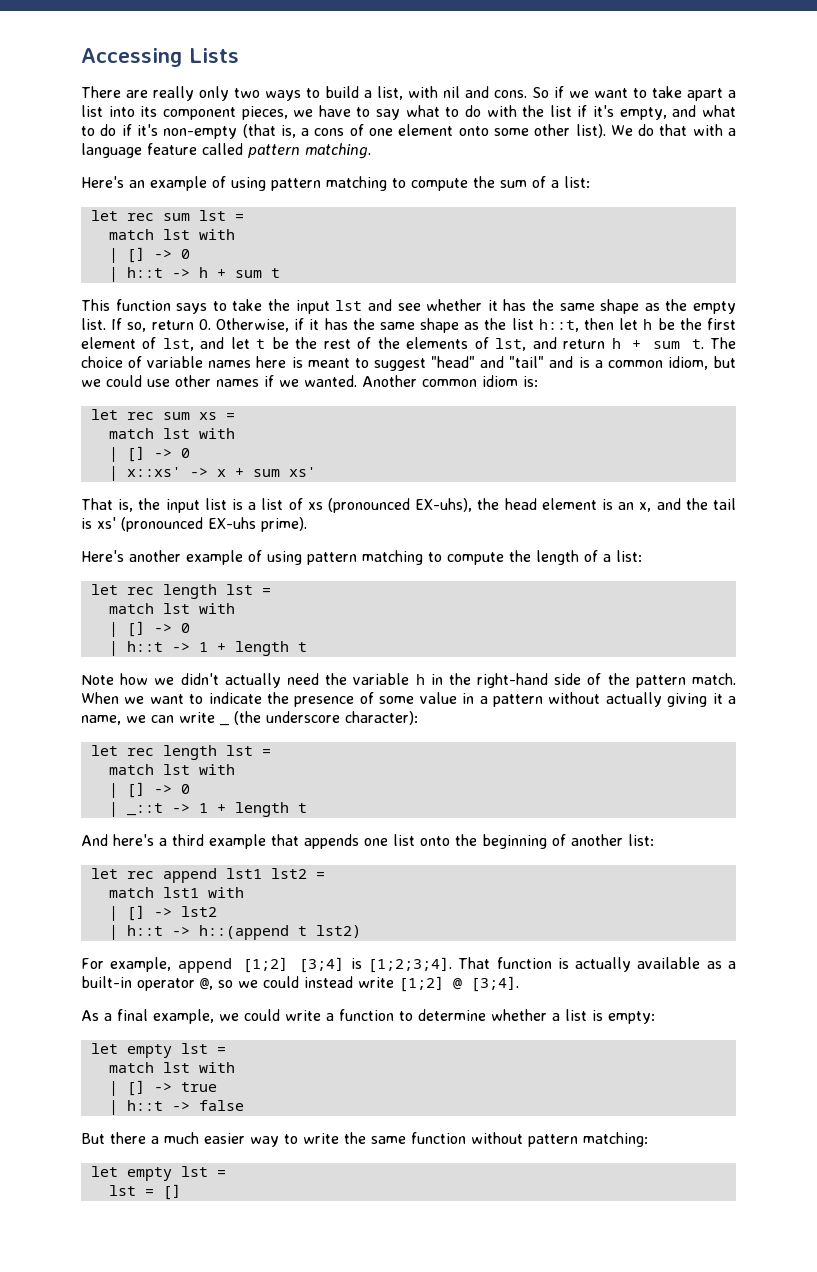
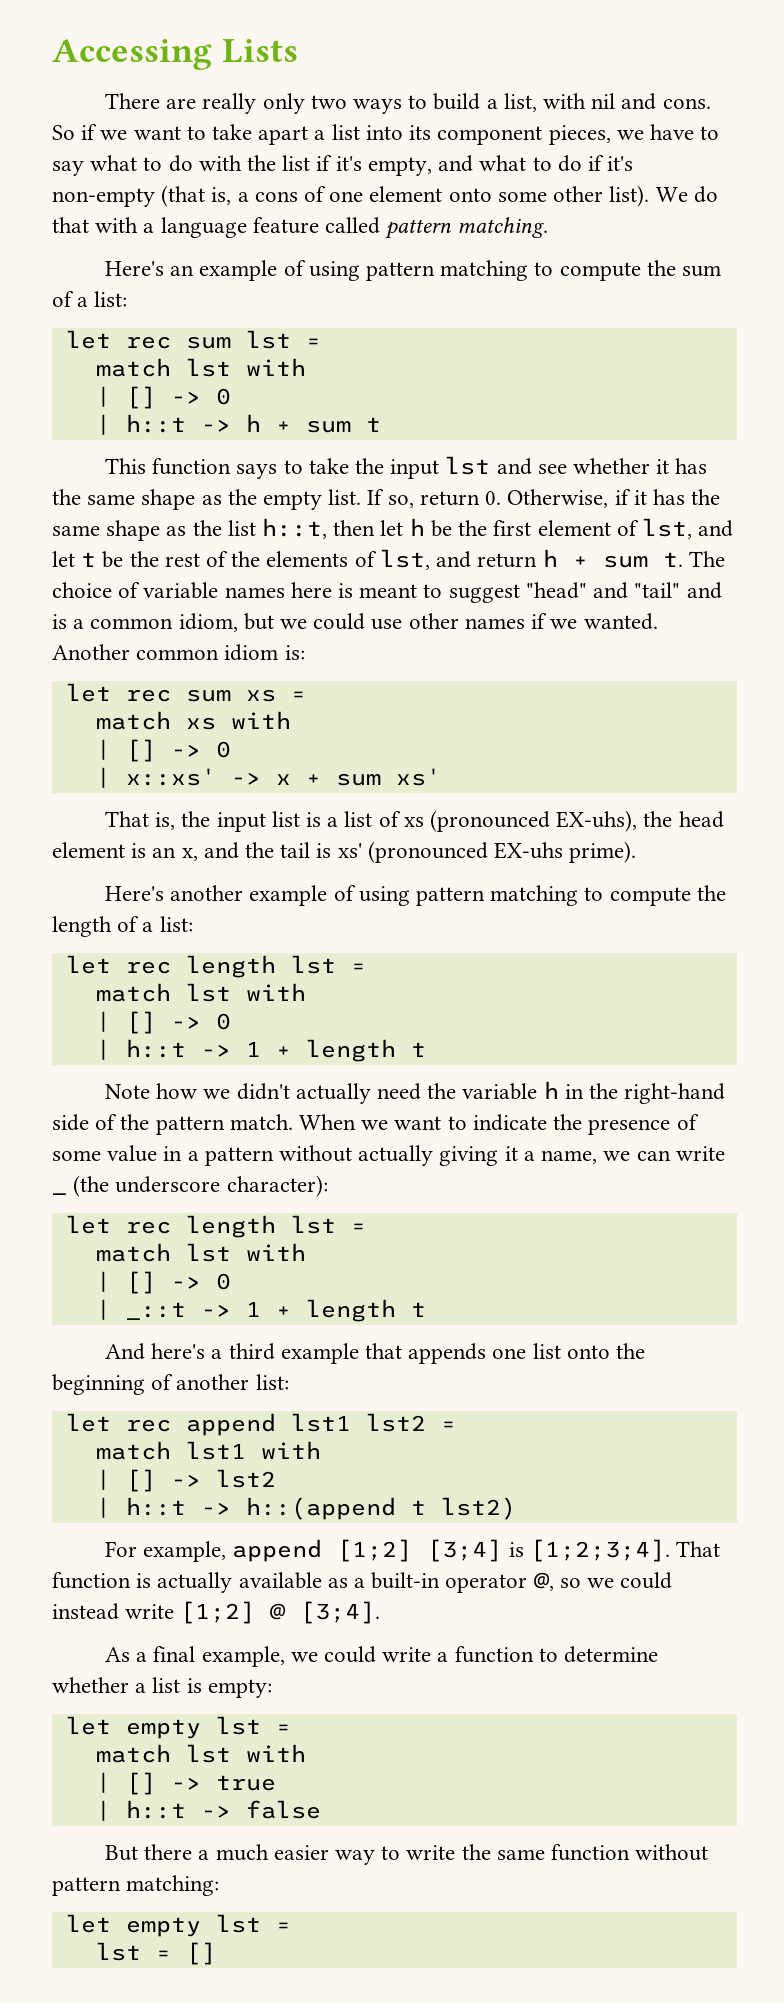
  let rec sum xs =
- match lst with
+ match xs with

